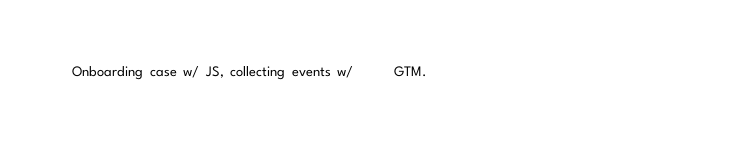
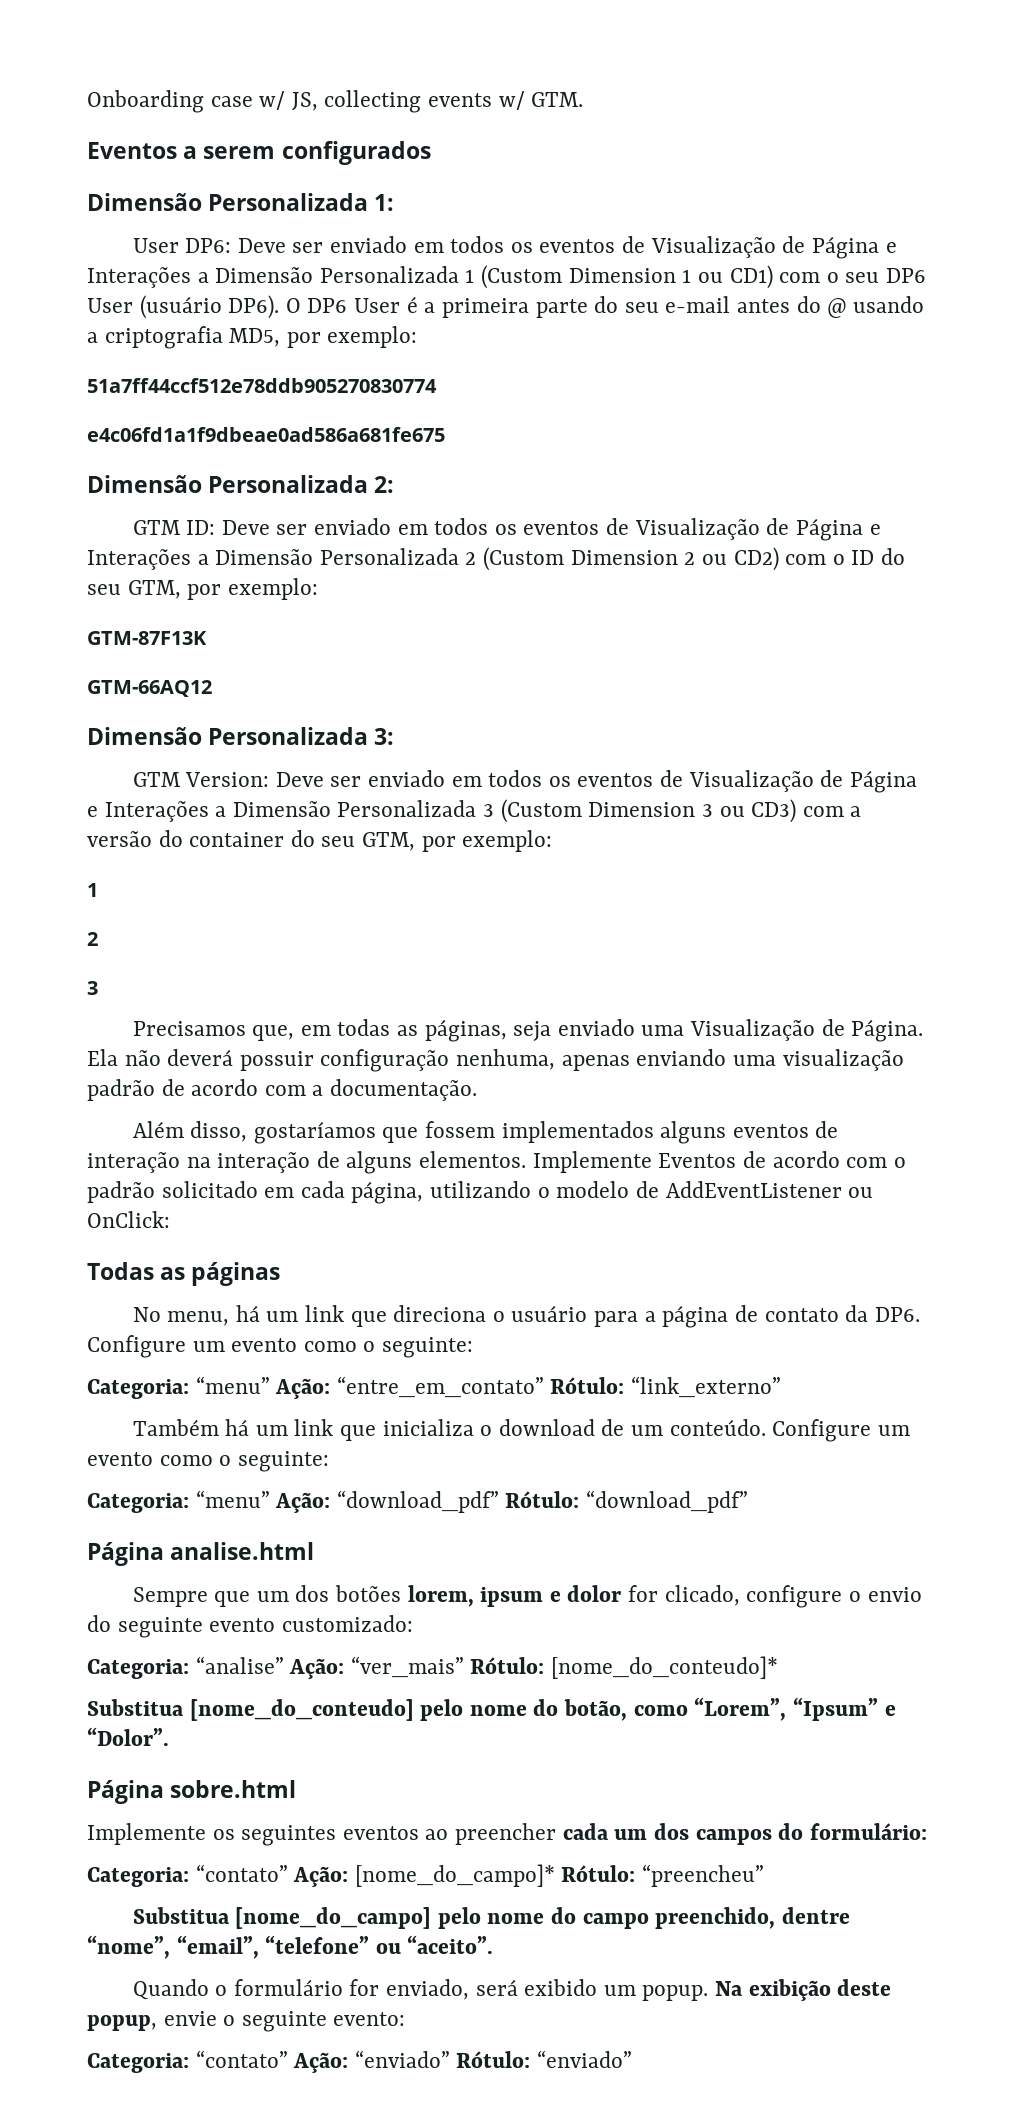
+ Eventos a serem configurados
+ Dimensão Personalizada 1:
+ User DP6: Deve ser enviado em todos os eventos de Visualização de Página e Interações a Dimensão Personalizada 1 (Custom Dimension 1 ou CD1) com o seu DP6 User (usuário DP6). O DP6 User é a primeira parte do seu e-mail antes do @ usando a criptografia MD5, por exemplo:
+ 51a7ff44ccf512e78ddb905270830774
+ e4c06fd1a1f9dbeae0ad586a681fe675
+ Dimensão Personalizada 2:
+ GTM ID: Deve ser enviado em todos os eventos de Visualização de Página e Interações a Dimensão Personalizada 2 (Custom Dimension 2 ou CD2) com o ID do seu GTM, por exemplo:
+ GTM-87F13K
+ GTM-66AQ12
+ Dimensão Personalizada 3:
+ GTM Version: Deve ser enviado em todos os eventos de Visualização de Página e Interações a Dimensão Personalizada 3 (Custom Dimension 3 ou CD3) com a versão do container do seu GTM, por exemplo:
+ 1
+ 2
+ 3
+ Precisamos que, em todas as páginas, seja enviado uma Visualização de Página. Ela não deverá possuir configuração nenhuma, apenas enviando uma visualização padrão de acordo com a documentação.
+ Além disso, gostaríamos que fossem implementados alguns eventos de interação na interação de alguns elementos. Implemente Eventos de acordo com o padrão solicitado em cada página, utilizando o modelo de AddEventListener ou OnClick:
+ Todas as páginas
+ No menu, há um link que direciona o usuário para a página de contato da DP6. Configure um evento como o seguinte:
+ Categoria: “menu” Ação: “entre_em_contato” Rótulo: “link_externo”
+ Também há um link que inicializa o download de um conteúdo. Configure um evento como o seguinte:
+ Categoria: “menu” Ação: “download_pdf” Rótulo: “download_pdf”
+ Página analise.html
+ Sempre que um dos botões lorem, ipsum e dolor for clicado, configure o envio do seguinte evento customizado:
+ Categoria: “analise” Ação: “ver_mais” Rótulo: [nome_do_conteudo]*
+ Substitua [nome_do_conteudo] pelo nome do botão, como “Lorem”, “Ipsum” e “Dolor”.
+ Página sobre.html
+ Implemente os seguintes eventos ao preencher cada um dos campos do formulário:
+ Categoria: “contato” Ação: [nome_do_campo]* Rótulo: “preencheu”
+ Substitua [nome_do_campo] pelo nome do campo preenchido, dentre “nome”, “email”, “telefone” ou “aceito”.
+ Quando o formulário for enviado, será exibido um popup. Na exibição deste popup, envie o seguinte evento:
+ Categoria: “contato” Ação: “enviado” Rótulo: “enviado”

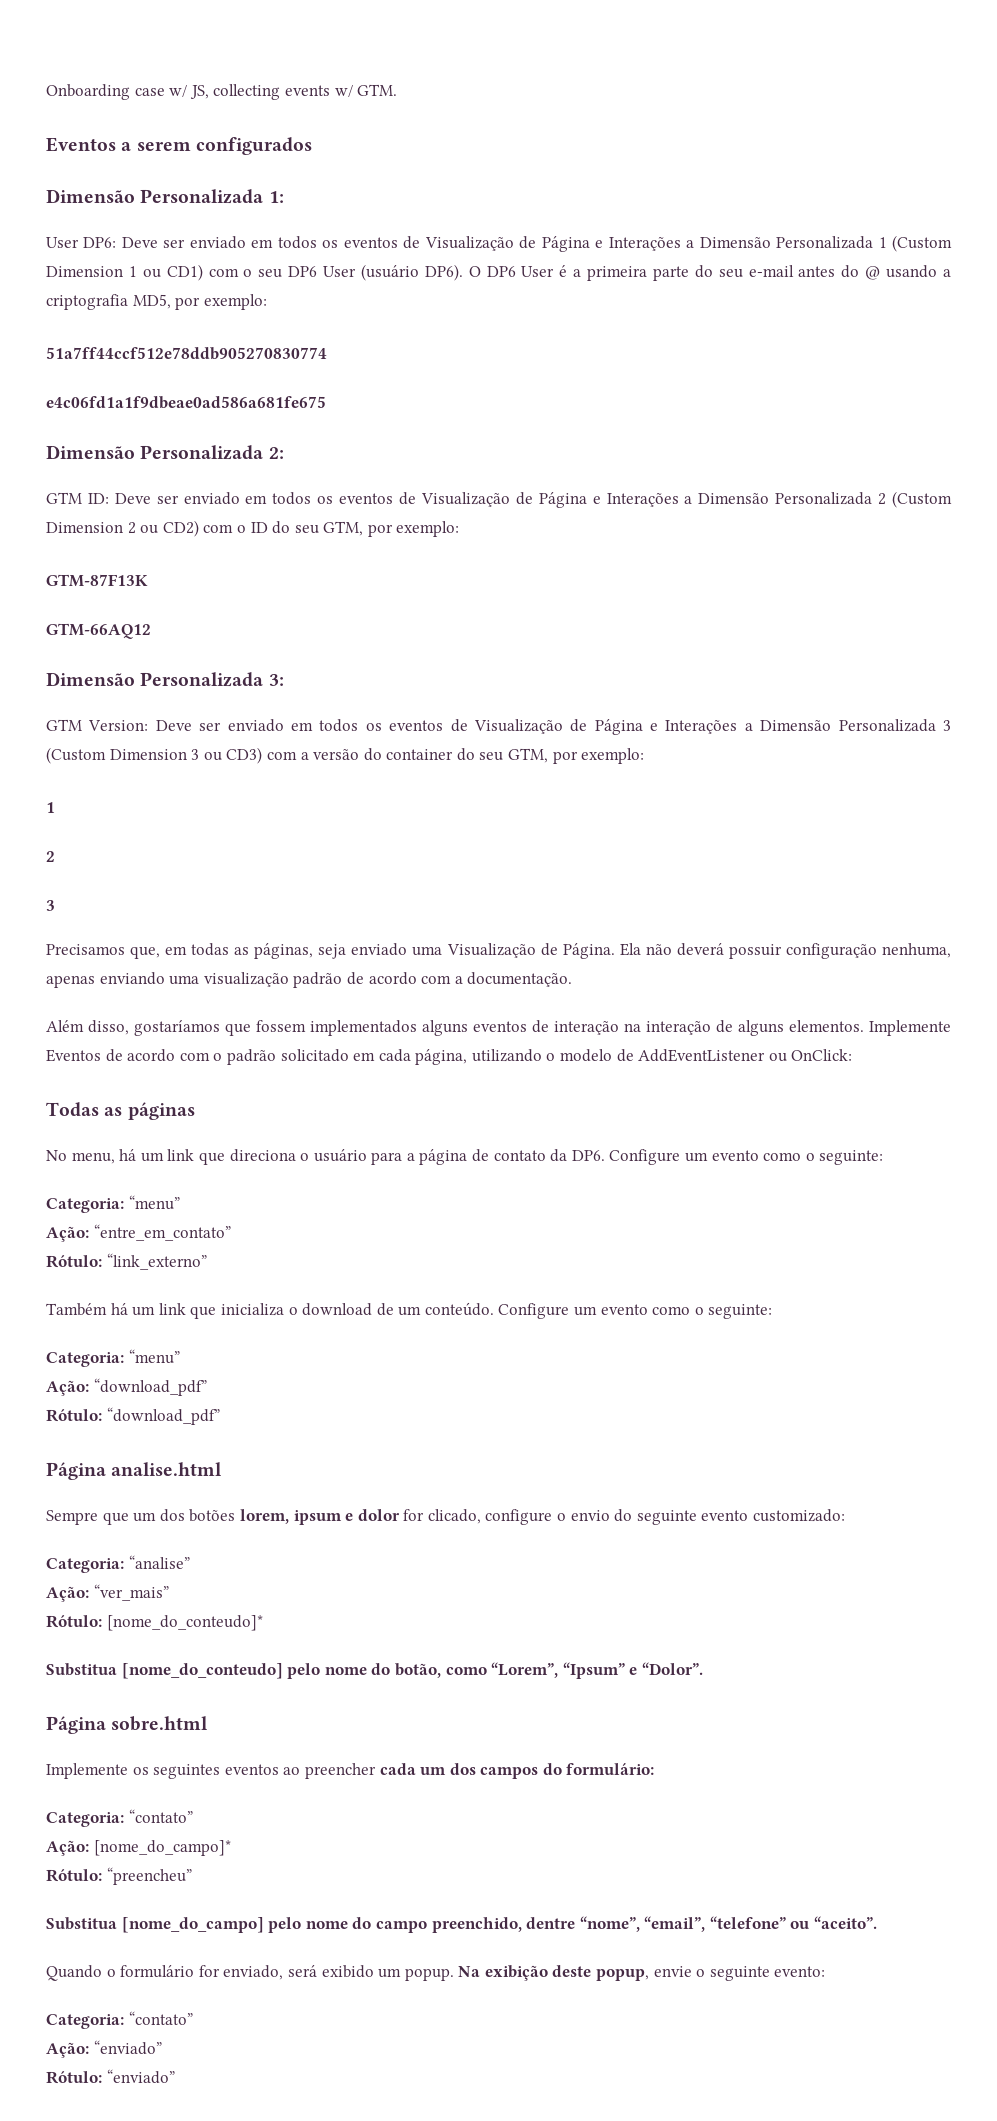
  No menu, há um link que direciona o usuário para a página de contato da DP6. Configure um evento como o seguinte:
- Categoria: “menu” Ação: “entre_em_contato” Rótulo: “link_externo”
+ Categoria: “menu”
+ Ação: “entre_em_contato”
+ Rótulo: “link_externo”
  Também há um link que inicializa o download de um conteúdo. Configure um evento como o seguinte:
- Categoria: “menu” Ação: “download_pdf” Rótulo: “download_pdf”
+ Categoria: “menu”
+ Ação: “download_pdf”
+ Rótulo: “download_pdf”
- Categoria: “analise” Ação: “ver_mais” Rótulo: [nome_do_conteudo]*
+ Categoria: “analise”
+ Ação: “ver_mais”
+ Rótulo: [nome_do_conteudo]*
  Implemente os seguintes eventos ao preencher cada um dos campos do formulário:
- Categoria: “contato” Ação: [nome_do_campo]* Rótulo: “preencheu”
+ Categoria: “contato”
+ Ação: [nome_do_campo]*
+ Rótulo: “preencheu”
  Na exibição deste popup, envie o seguinte evento:
- Categoria: “contato” Ação: “enviado” Rótulo: “enviado”
+ Categoria: “contato”
+ Ação: “enviado”
+ Rótulo: “enviado”

